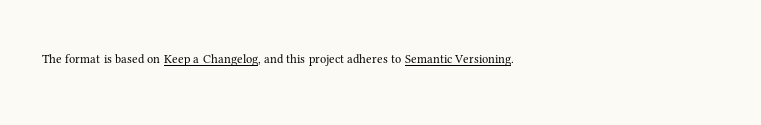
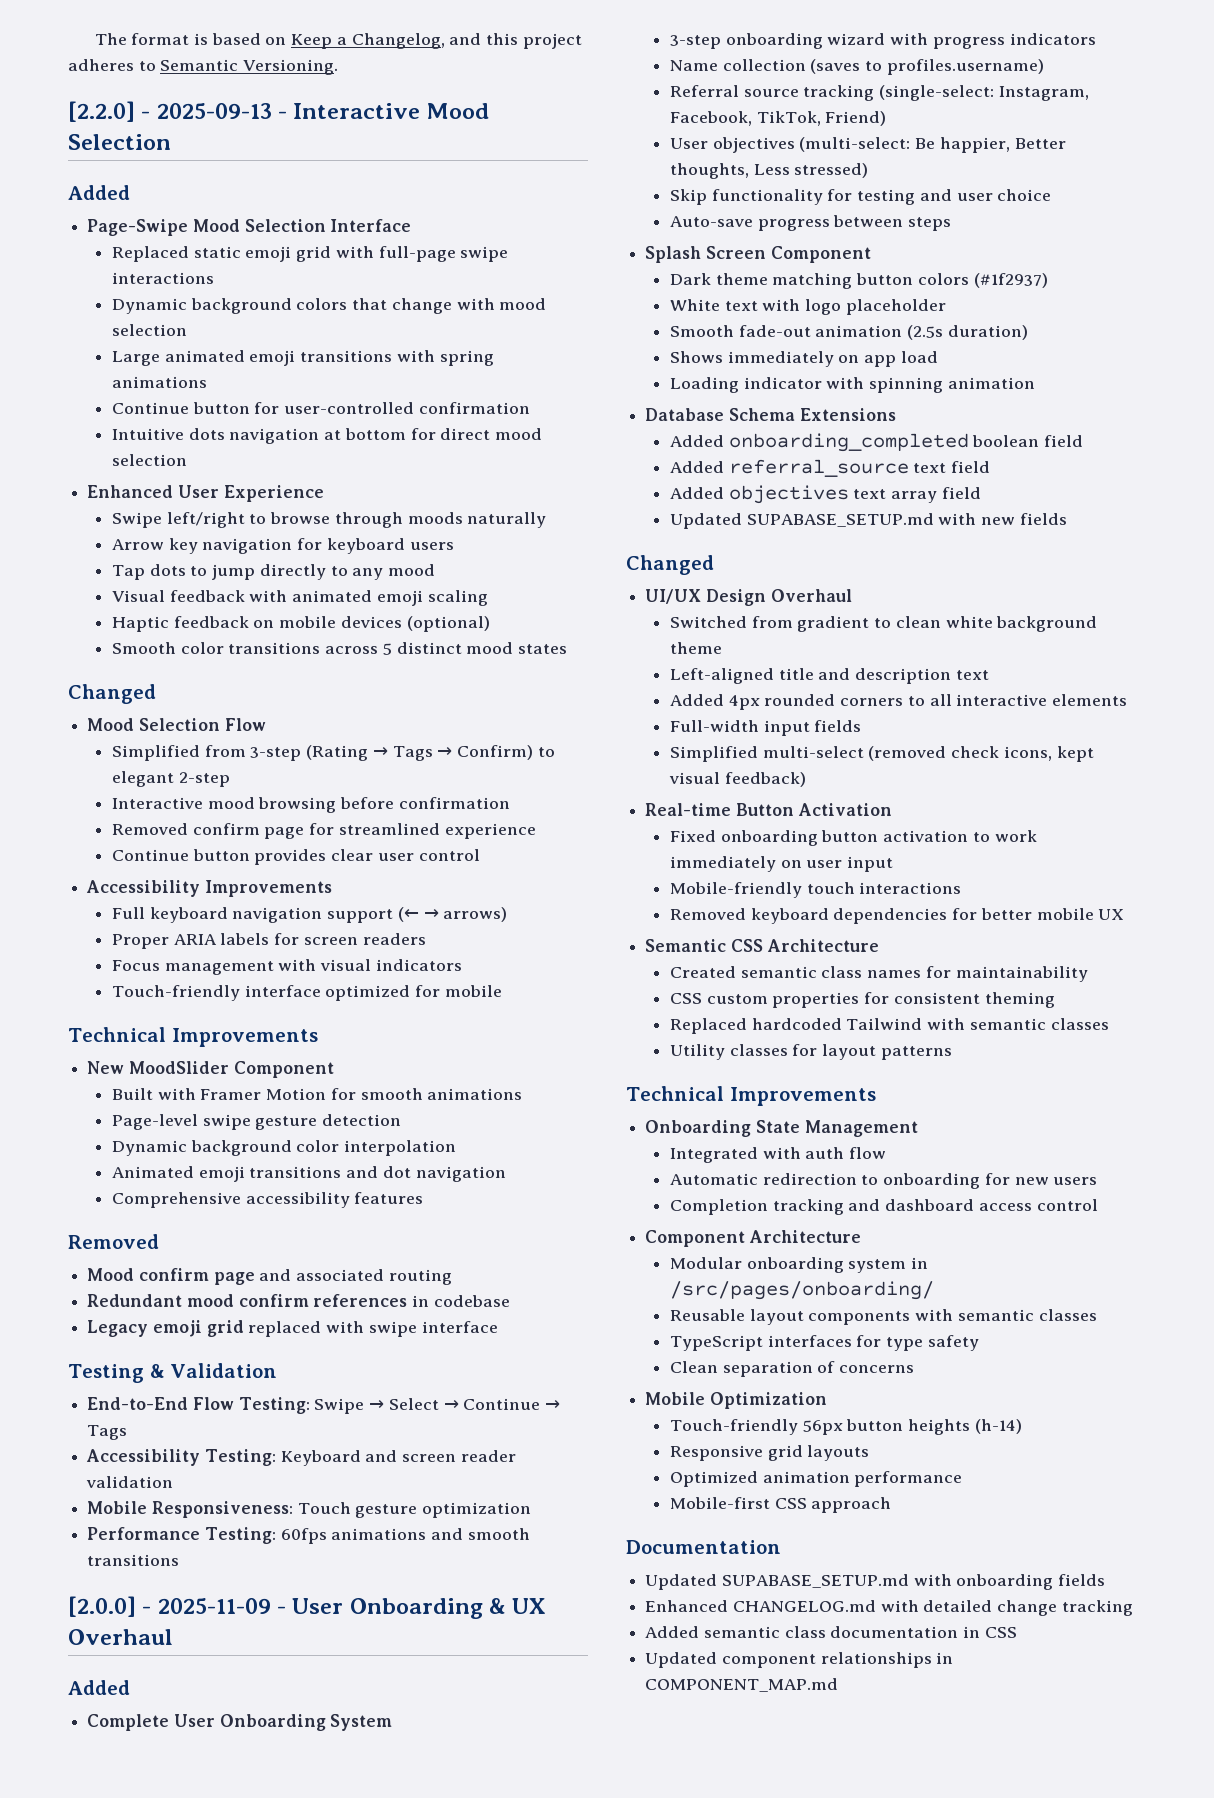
+ [2.2.0] - 2025-09-13 - Interactive Mood Selection
+ Added
+ Page-Swipe Mood Selection Interface
+ Replaced static emoji grid with full-page swipe interactions
+ Dynamic background colors that change with mood selection
+ Large animated emoji transitions with spring animations
+ Continue button for user-controlled confirmation
+ Intuitive dots navigation at bottom for direct mood selection
+ Enhanced User Experience
+ Swipe left/right to browse through moods naturally
+ Arrow key navigation for keyboard users
+ Tap dots to jump directly to any mood
+ Visual feedback with animated emoji scaling
+ Haptic feedback on mobile devices (optional)
+ Smooth color transitions across 5 distinct mood states
+ Changed
+ Mood Selection Flow
+ Simplified from 3-step (Rating → Tags → Confirm) to elegant 2-step
+ Interactive mood browsing before confirmation
+ Removed confirm page for streamlined experience
+ Continue button provides clear user control
+ Accessibility Improvements
+ Full keyboard navigation support (← → arrows)
+ Proper ARIA labels for screen readers
+ Focus management with visual indicators
+ Touch-friendly interface optimized for mobile
+ Technical Improvements
+ New MoodSlider Component
+ Built with Framer Motion for smooth animations
+ Page-level swipe gesture detection
+ Dynamic background color interpolation
+ Animated emoji transitions and dot navigation
+ Comprehensive accessibility features
+ Removed
+ Mood confirm page and associated routing
+ Redundant mood confirm references in codebase
+ Legacy emoji grid replaced with swipe interface
+ Testing & Validation
+ End-to-End Flow Testing: Swipe → Select → Continue → Tags
+ Accessibility Testing: Keyboard and screen reader validation
+ Mobile Responsiveness: Touch gesture optimization
+ Performance Testing: 60fps animations and smooth transitions
+ [2.0.0] - 2025-11-09 - User Onboarding & UX Overhaul
+ Added
+ Complete User Onboarding System
+ 3-step onboarding wizard with progress indicators
+ Name collection (saves to profiles.username)
+ Referral source tracking (single-select: Instagram, Facebook, TikTok, Friend)
+ User objectives (multi-select: Be happier, Better thoughts, Less stressed)
+ Skip functionality for testing and user choice
+ Auto-save progress between steps
+ Splash Screen Component
+ Dark theme matching button colors (#1f2937)
+ White text with logo placeholder
+ Smooth fade-out animation (2.5s duration)
+ Shows immediately on app load
+ Loading indicator with spinning animation
+ Database Schema Extensions
+ Added onboarding_completed boolean field
+ Added referral_source text field
+ Added objectives text array field
+ Updated SUPABASE_SETUP.md with new fields
+ Changed
+ UI/UX Design Overhaul
+ Switched from gradient to clean white background theme
+ Left-aligned title and description text
+ Added 4px rounded corners to all interactive elements
+ Full-width input fields
+ Simplified multi-select (removed check icons, kept visual feedback)
+ Real-time Button Activation
+ Fixed onboarding button activation to work immediately on user input
+ Mobile-friendly touch interactions
+ Removed keyboard dependencies for better mobile UX
+ Semantic CSS Architecture
+ Created semantic class names for maintainability
+ CSS custom properties for consistent theming
+ Replaced hardcoded Tailwind with semantic classes
+ Utility classes for layout patterns
+ Technical Improvements
+ Onboarding State Management
+ Integrated with auth flow
+ Automatic redirection to onboarding for new users
+ Completion tracking and dashboard access control
+ Component Architecture
+ Modular onboarding system in /src/pages/onboarding/
+ Reusable layout components with semantic classes
+ TypeScript interfaces for type safety
+ Clean separation of concerns
+ Mobile Optimization
+ Touch-friendly 56px button heights (h-14)
+ Responsive grid layouts
+ Optimized animation performance
+ Mobile-first CSS approach
+ Documentation
+ Updated SUPABASE_SETUP.md with onboarding fields
+ Enhanced CHANGELOG.md with detailed change tracking
+ Added semantic class documentation in CSS
+ Updated component relationships in COMPONENT_MAP.md

